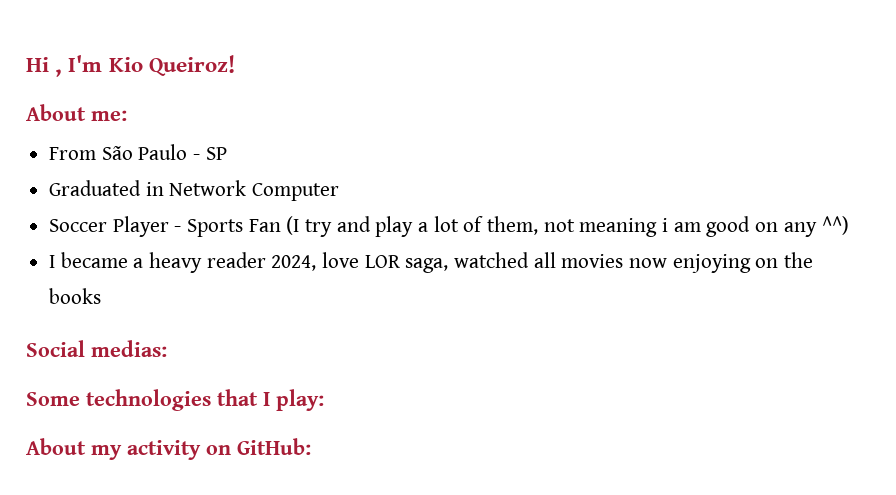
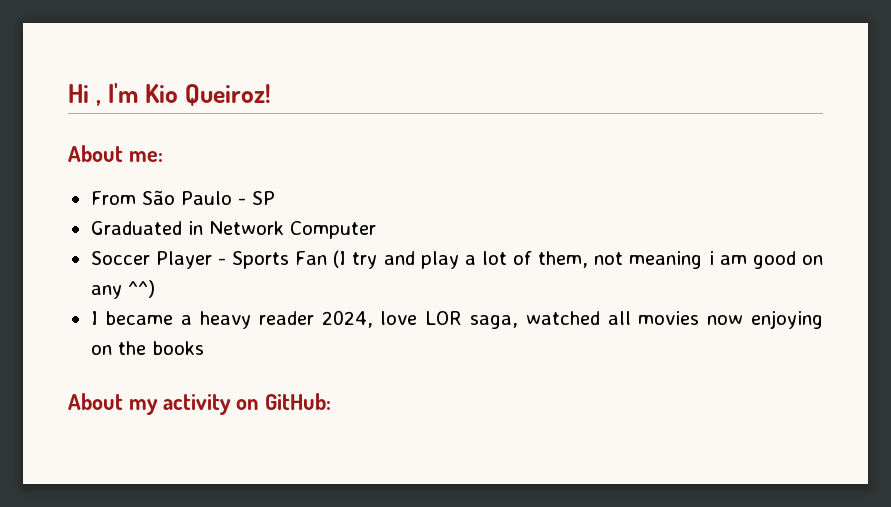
- Social medias:
- Some technologies that I play:

